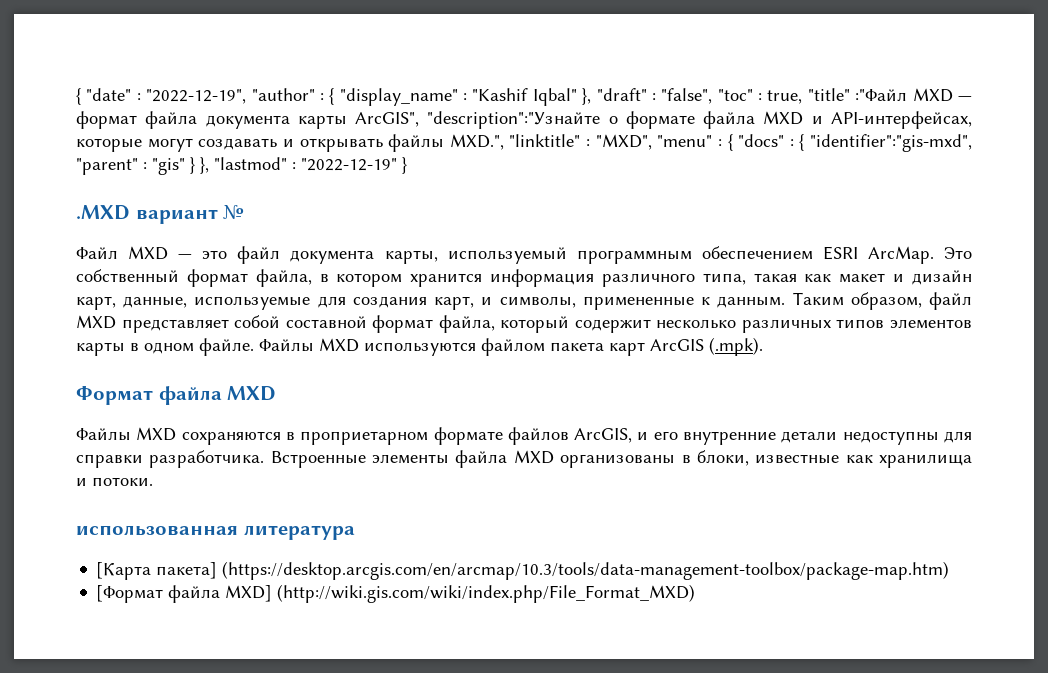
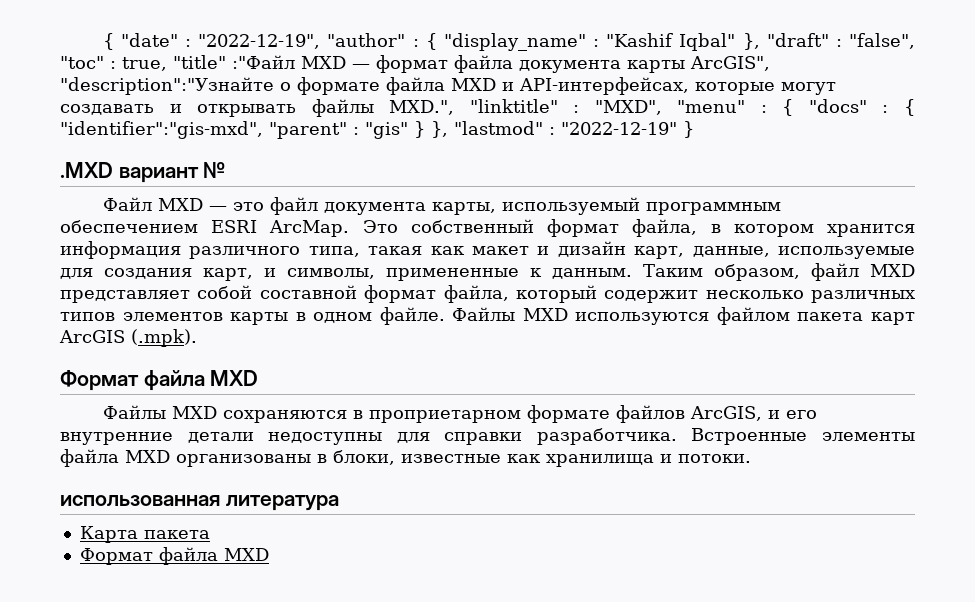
- [Карта пакета] (https://desktop.arcgis.com/en/arcmap/10.3/tools/data-management-toolbox/package-map.htm)
- [Формат файла MXD] (http://wiki.gis.com/wiki/index.php/File_Format_MXD)
+ Карта пакета
+ Формат файла MXD

